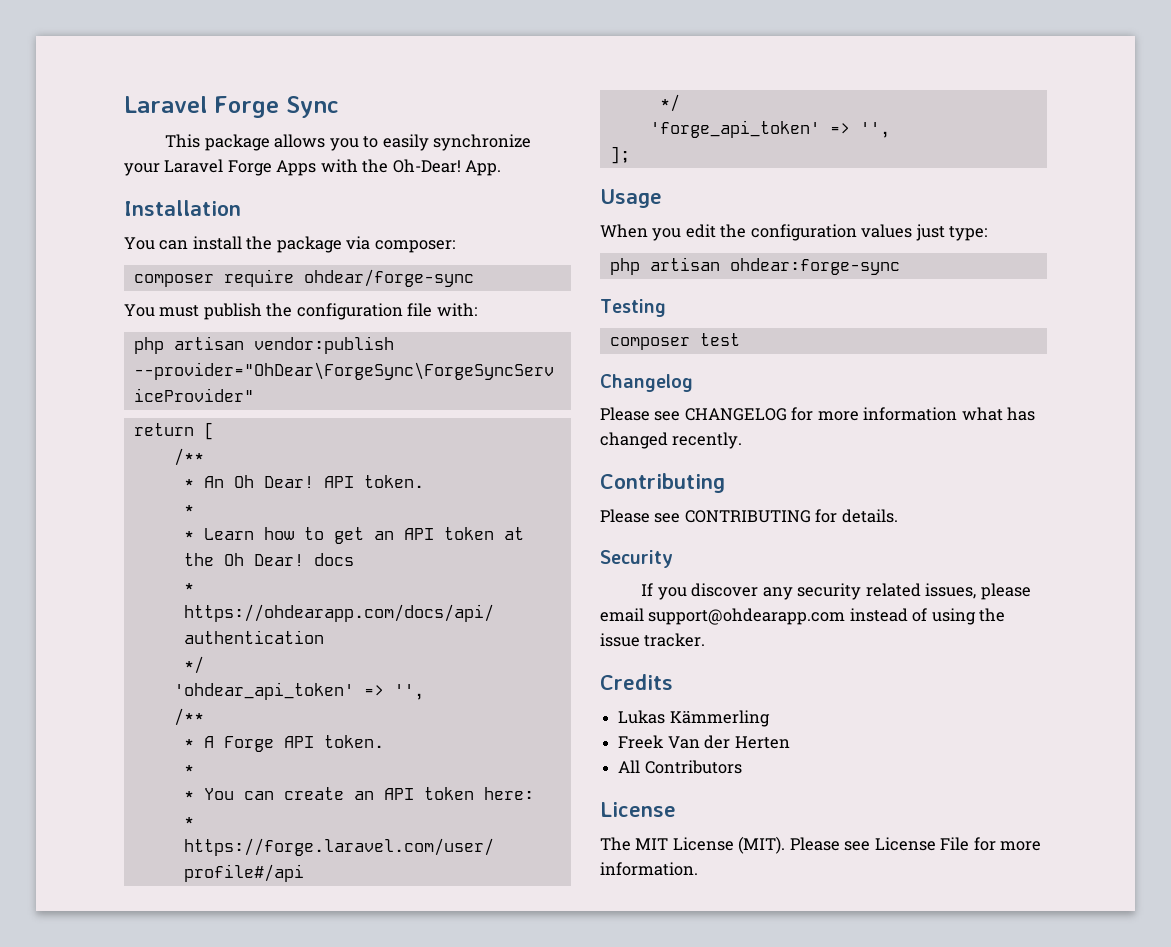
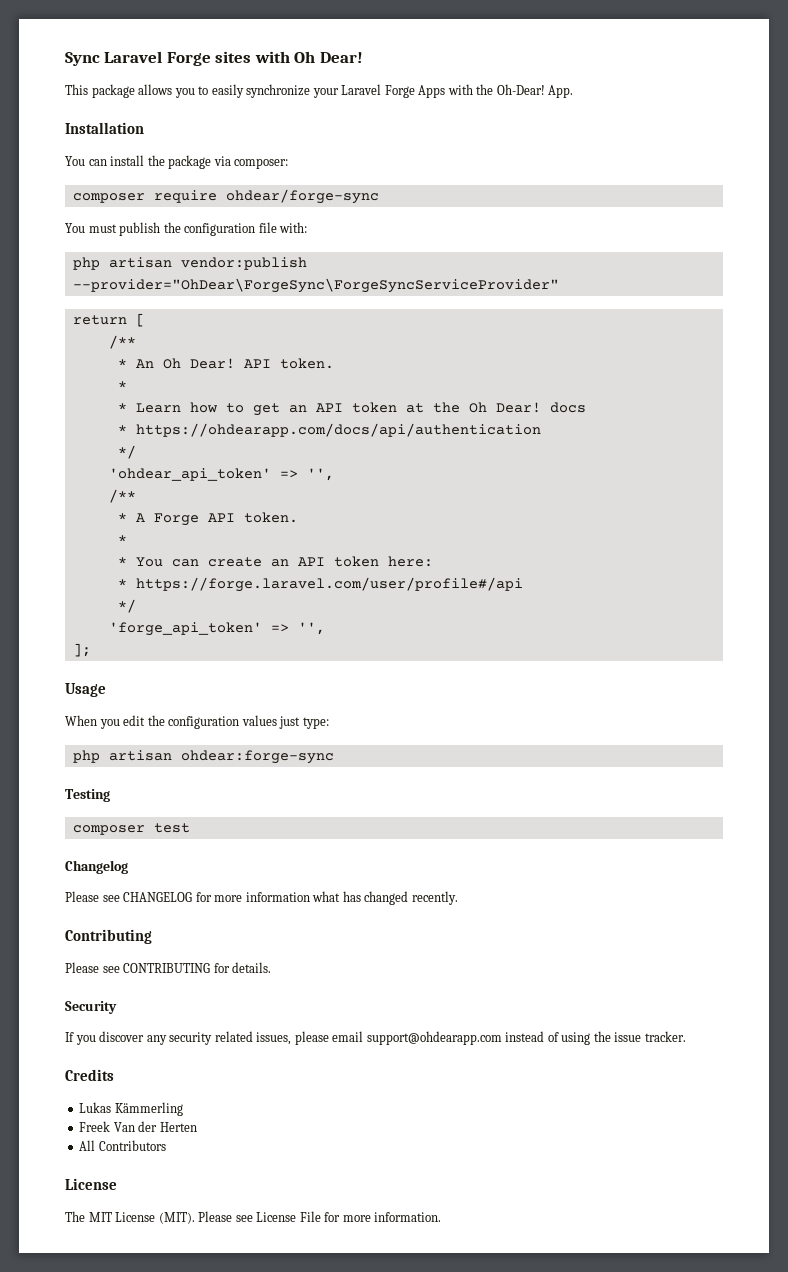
- Laravel Forge Sync
+ Sync Laravel Forge sites with Oh Dear!

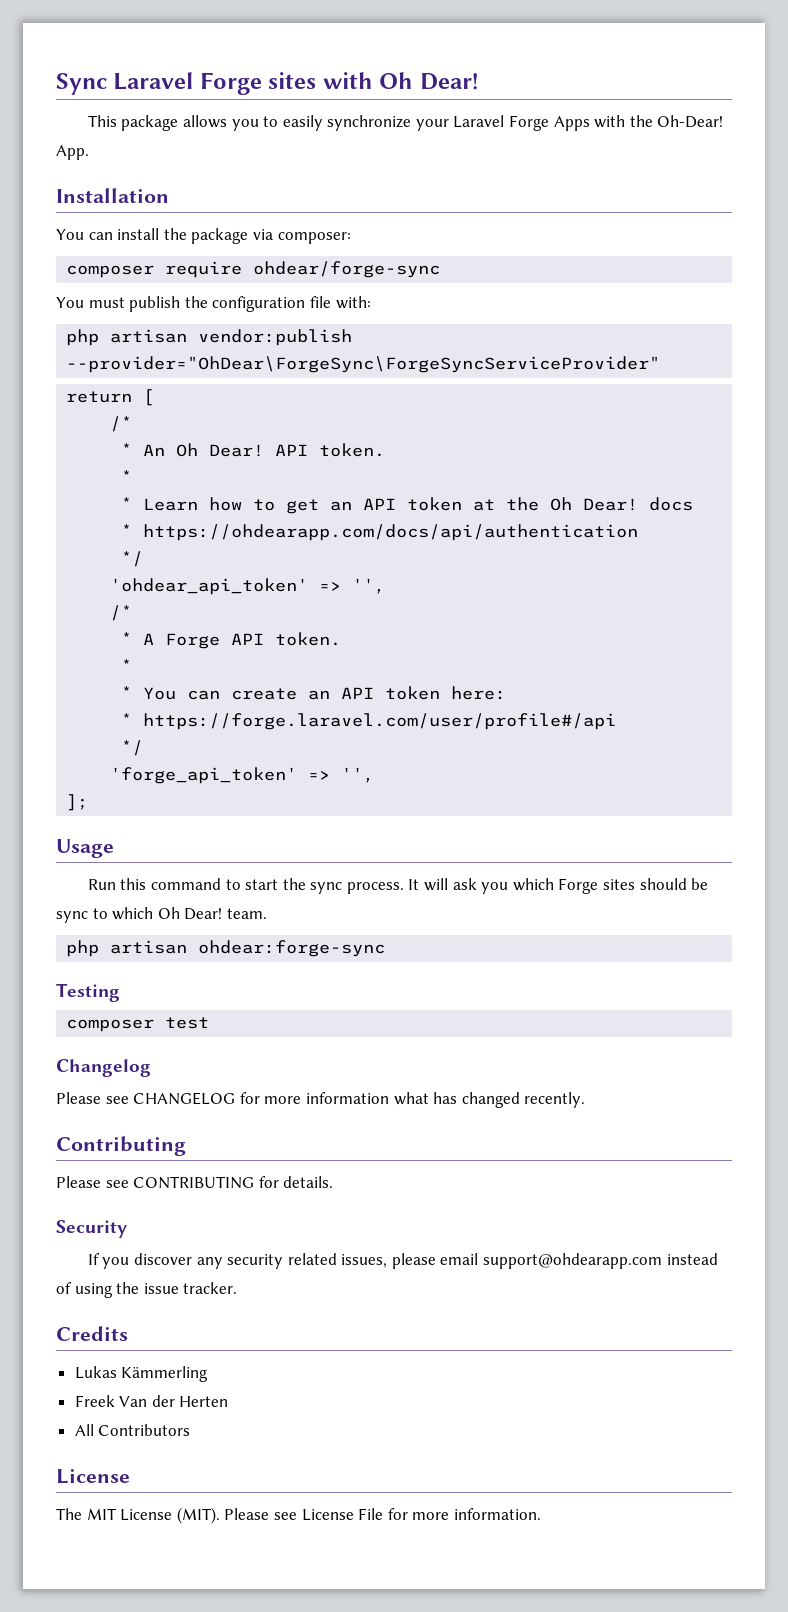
  return [
- /**
+ /*
  'ohdear_api_token' => '',
- /**
+ /*
- When you edit the configuration values just type:
+ Run this command to start the sync process. It will ask you which Forge sites should be sync to which Oh Dear! team.

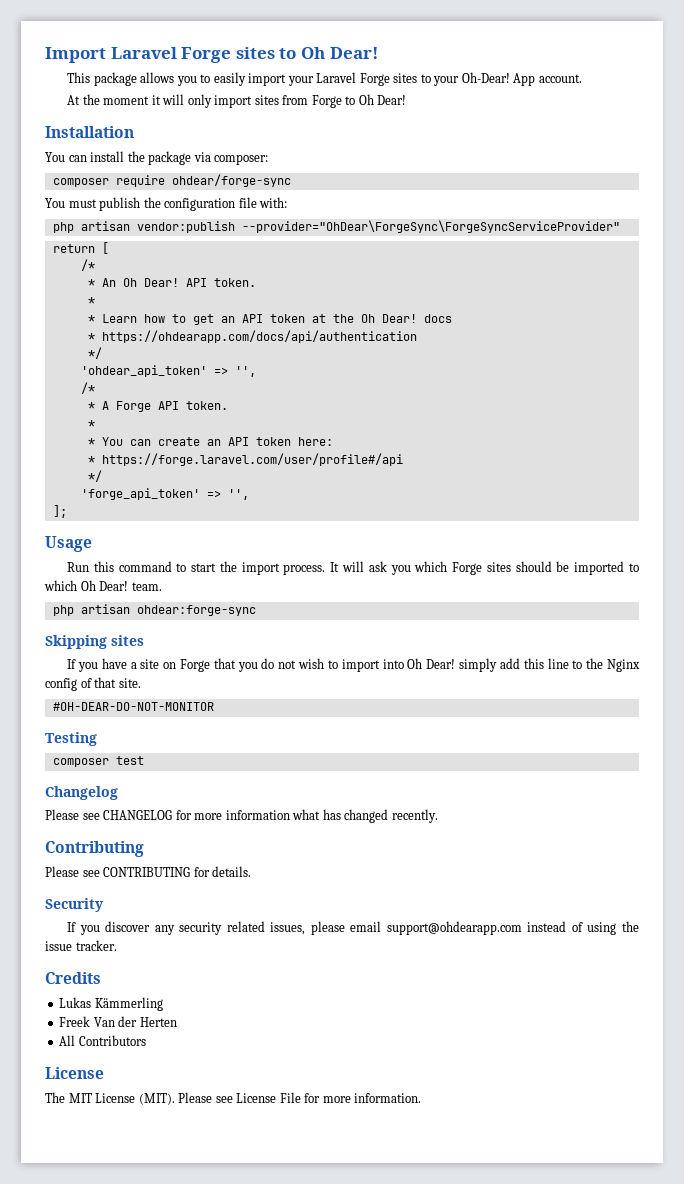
- Sync Laravel Forge sites with Oh Dear!
+ Import Laravel Forge sites to Oh Dear!
- This package allows you to easily synchronize your Laravel Forge Apps with the Oh-Dear! App.
+ This package allows you to easily import your Laravel Forge sites to your Oh-Dear! App account.
+ At the moment it will only import sites from Forge to Oh Dear!
- Run this command to start the sync process.
+ Run this command to start the import process.
- It will ask you which Forge sites should be sync to which Oh Dear! team.
+ It will ask you which Forge sites should be imported to which Oh Dear! team.
+ Skipping sites
+ If you have a site on Forge that you do not wish to import into Oh Dear! simply add this line to the Nginx config of that site.
+ #OH-DEAR-DO-NOT-MONITOR

